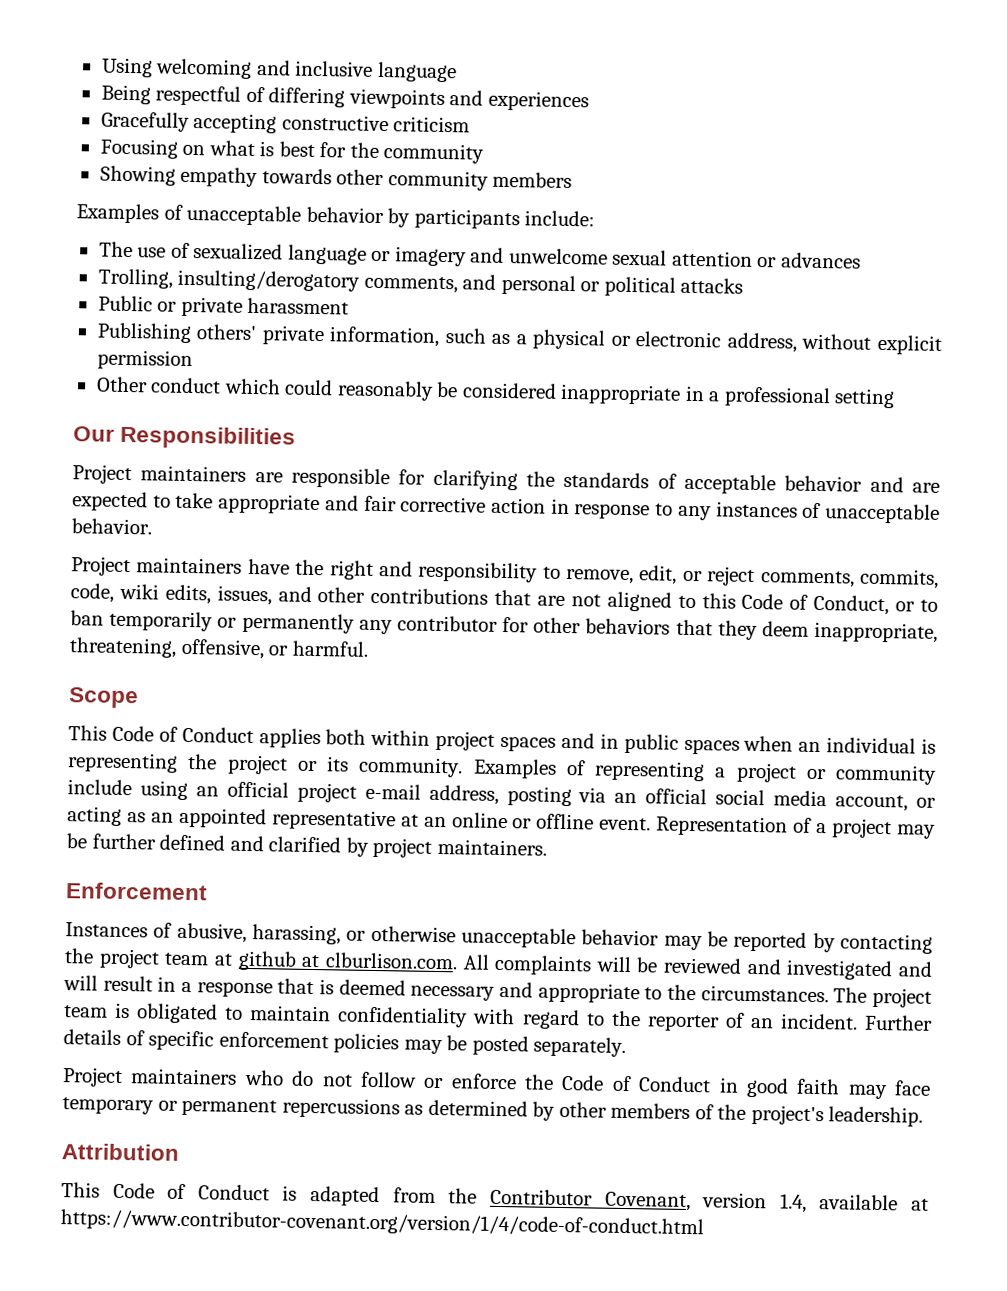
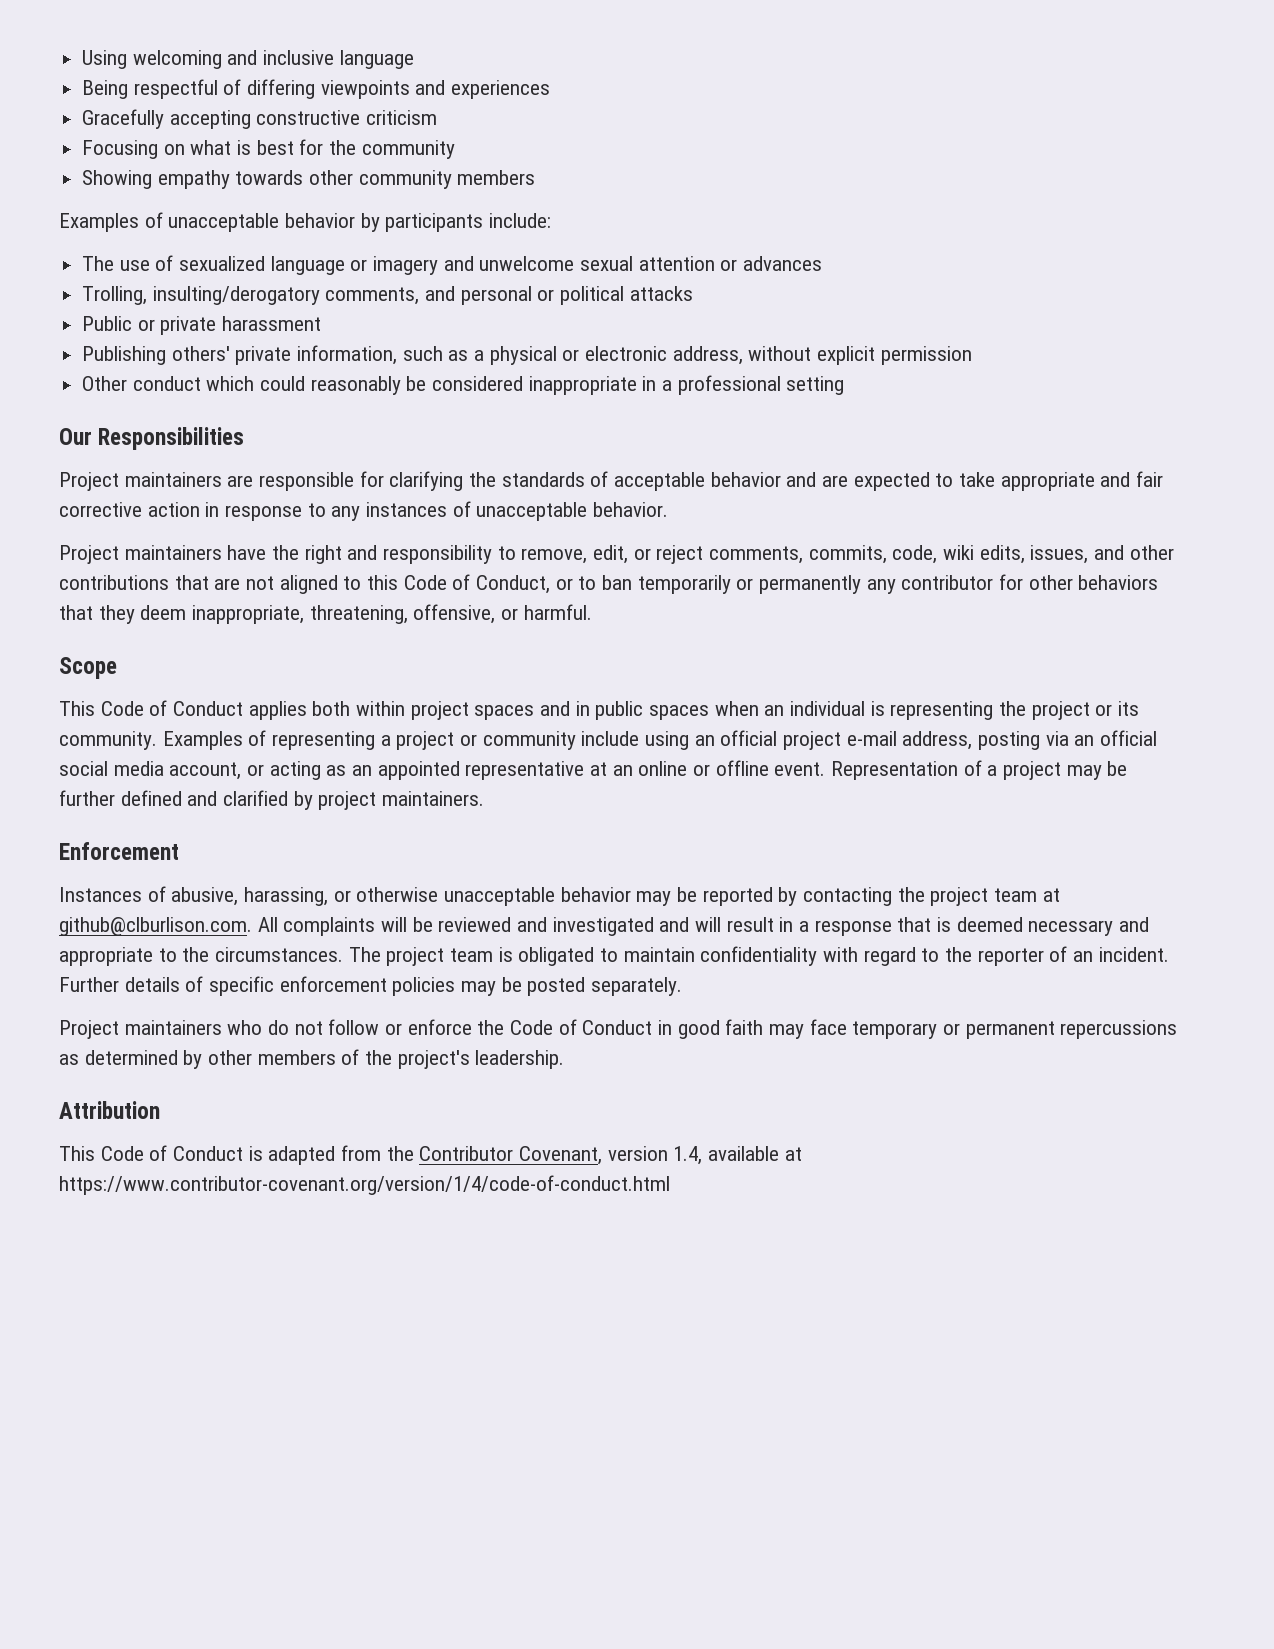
- Instances of abusive, harassing, or otherwise unacceptable behavior may be reported by contacting the project team at github at clburlison.com. All complaints will be reviewed and investigated and will result in a response that is deemed necessary and appropriate to the circumstances.
+ Instances of abusive, harassing, or otherwise unacceptable behavior may be reported by contacting the project team at github@clburlison.com. All complaints will be reviewed and investigated and will result in a response that is deemed necessary and appropriate to the circumstances.

